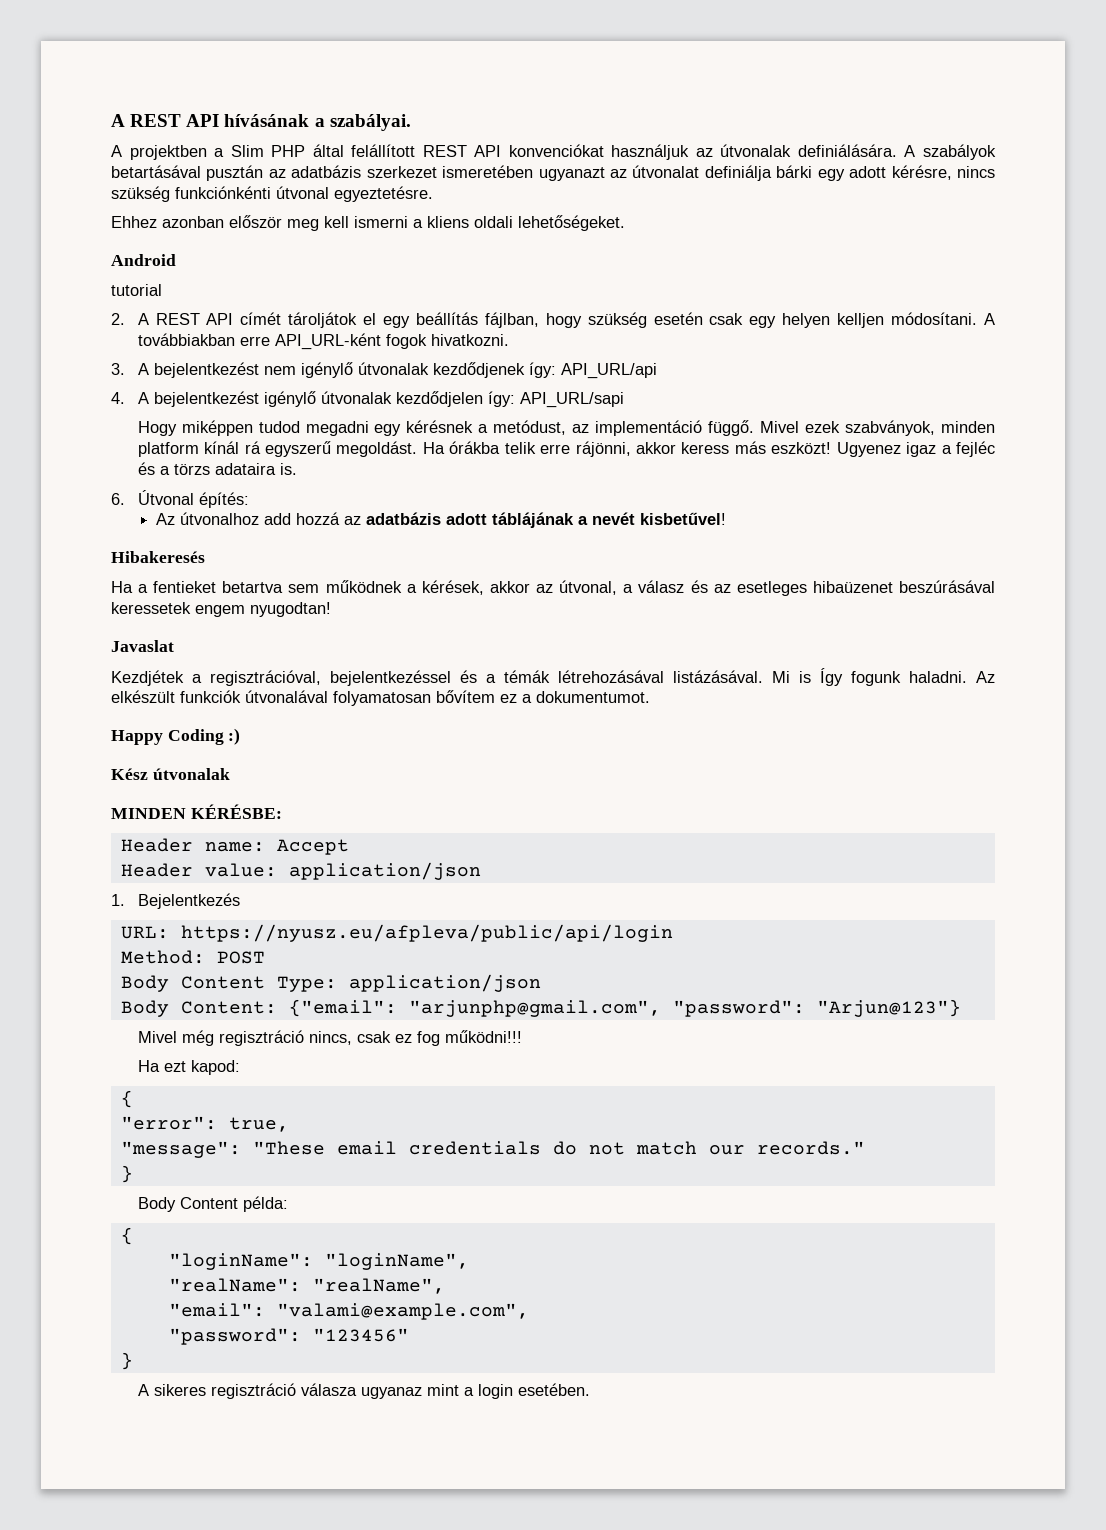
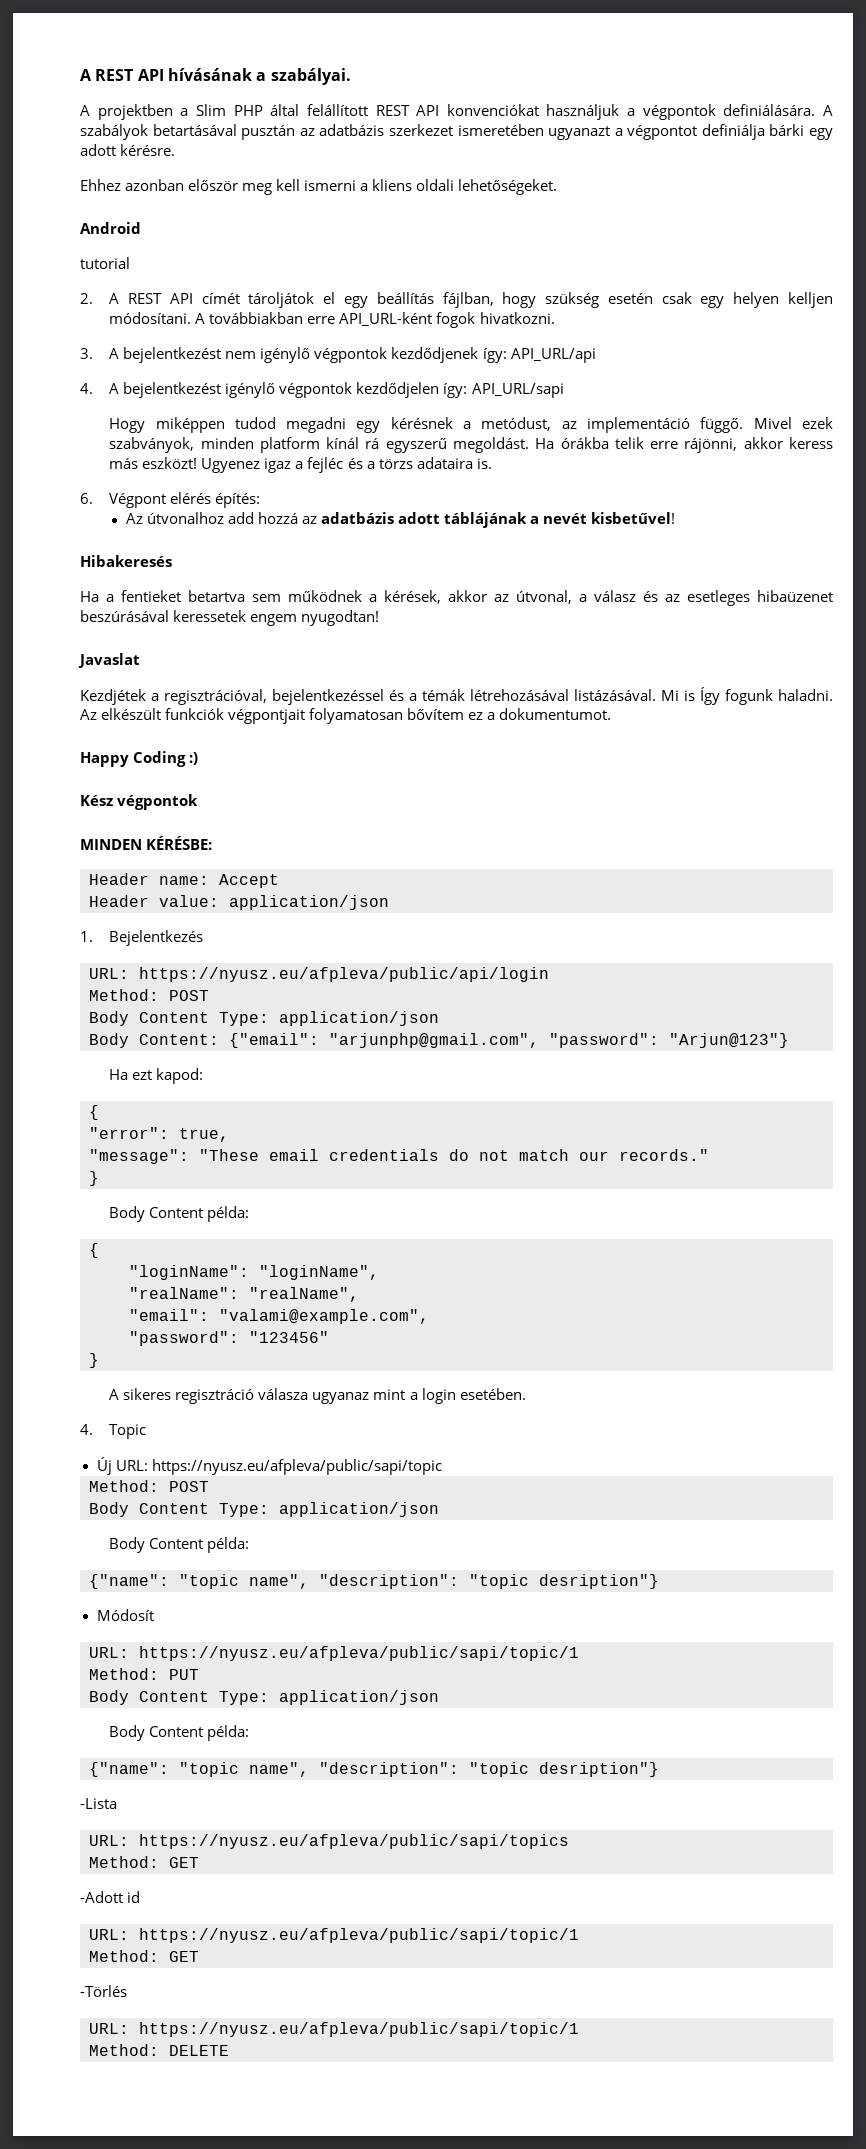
- A projektben a Slim PHP által felállított REST API konvenciókat használjuk az útvonalak definiálására.
+ A projektben a Slim PHP által felállított REST API konvenciókat használjuk a végpontok definiálására.
- A szabályok betartásával pusztán az adatbázis szerkezet ismeretében ugyanazt az útvonalat definiálja bárki egy adott kérésre, nincs szükség funkciónkénti útvonal egyeztetésre.
+ A szabályok betartásával pusztán az adatbázis szerkezet ismeretében ugyanazt a végpontot definiálja bárki egy adott kérésre.
- 3. A bejelentkezést nem igénylő útvonalak kezdődjenek így: API_URL/api
+ 3. A bejelentkezést nem igénylő végpontok kezdődjenek így: API_URL/api
- 4. A bejelentkezést igénylő útvonalak kezdődjelen így: API_URL/sapi
+ 4. A bejelentkezést igénylő végpontok kezdődjelen így: API_URL/sapi
- 6. Útvonal építés:
+ 6. Végpont elérés építés:
- Az elkészült funkciók útvonalával folyamatosan bővítem ez a dokumentumot.
+ Az elkészült funkciók végpontjait folyamatosan bővítem ez a dokumentumot.
- Kész útvonalak
+ Kész végpontok
- Mivel még regisztráció nincs, csak ez fog működni!!!
+ 4. Topic
+ Új URL: https://nyusz.eu/afpleva/public/sapi/topic
+ Method: POST
+ Body Content Type: application/json
+ Body Content példa:
+ {"name": "topic name", "description": "topic desription"}
+ Módosít
+ URL: https://nyusz.eu/afpleva/public/sapi/topic/1
+ Method: PUT
+ Body Content Type: application/json
+ Body Content példa:
+ {"name": "topic name", "description": "topic desription"}
+ -Lista
+ URL: https://nyusz.eu/afpleva/public/sapi/topics
+ Method: GET
+ -Adott id
+ URL: https://nyusz.eu/afpleva/public/sapi/topic/1
+ Method: GET
+ -Törlés
+ URL: https://nyusz.eu/afpleva/public/sapi/topic/1
+ Method: DELETE

